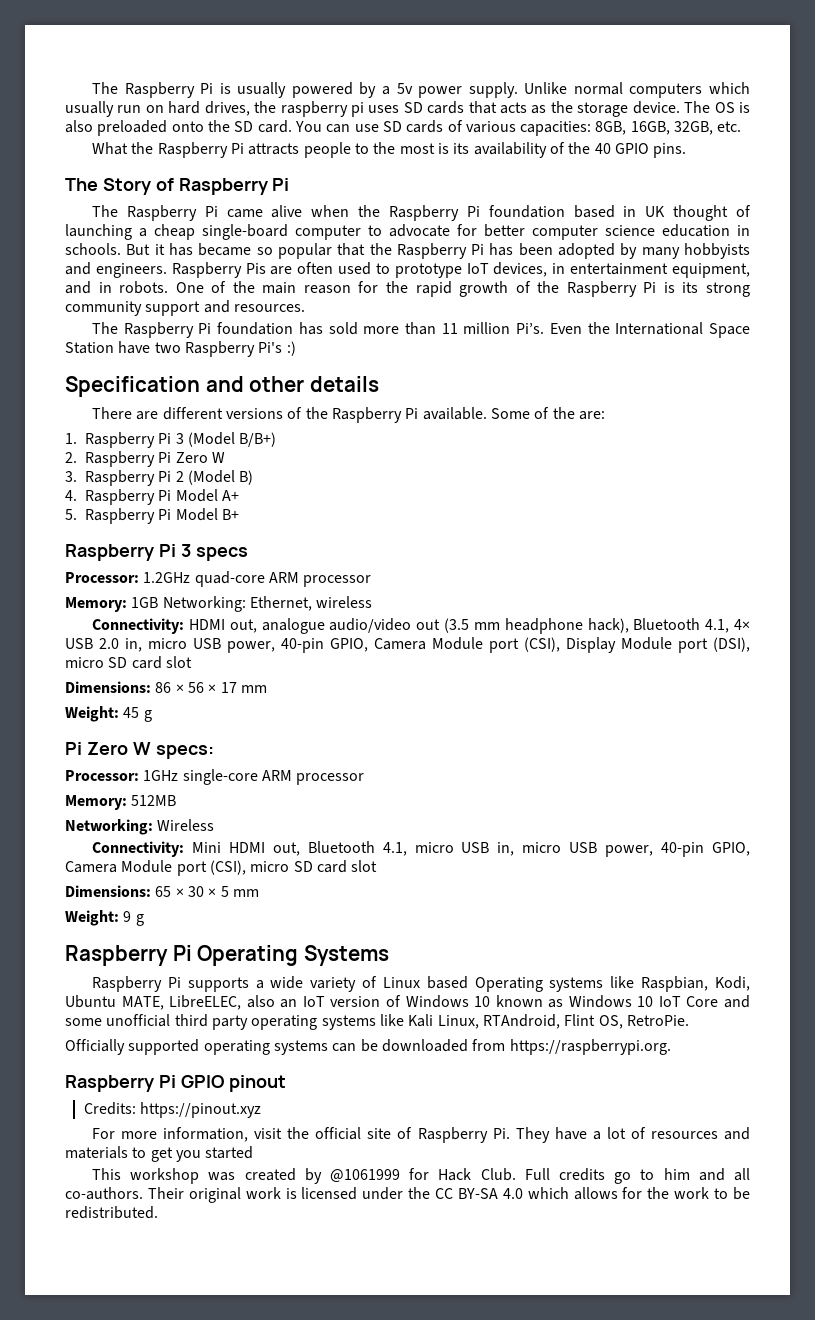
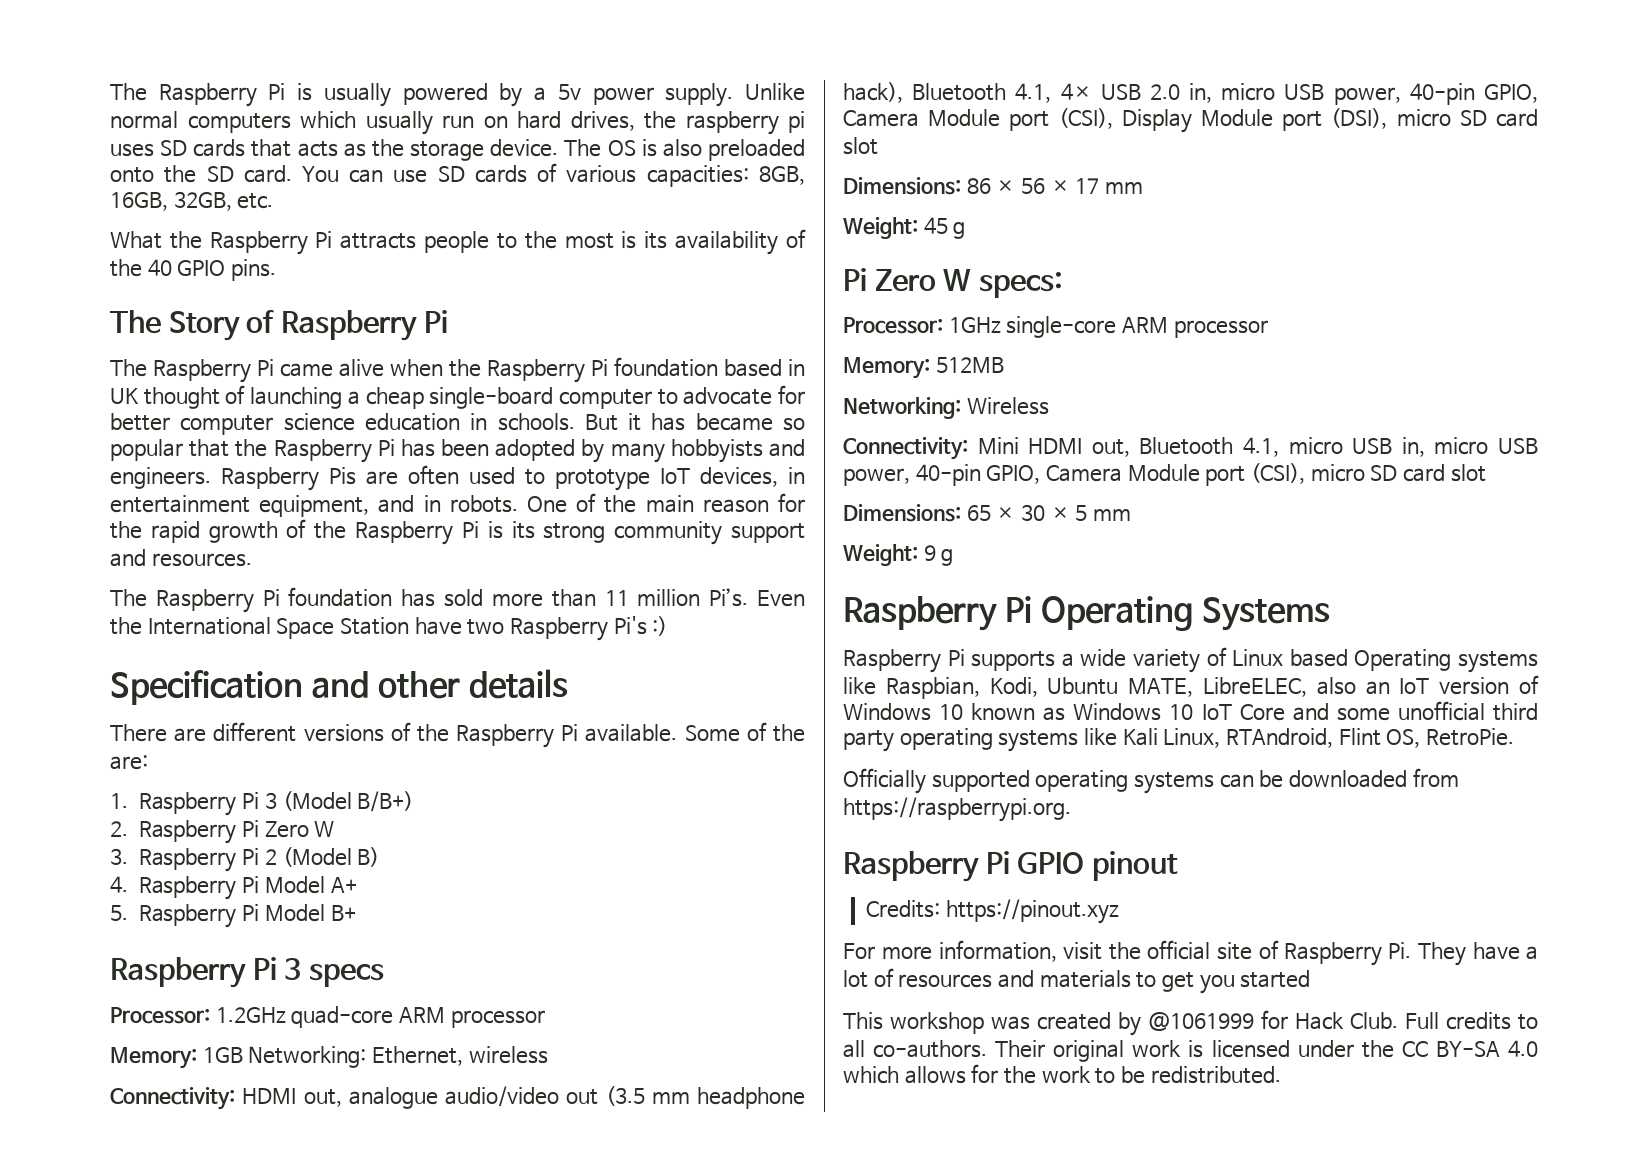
- Full credits go to him and all co-authors.
+ Full credits to all co-authors.

